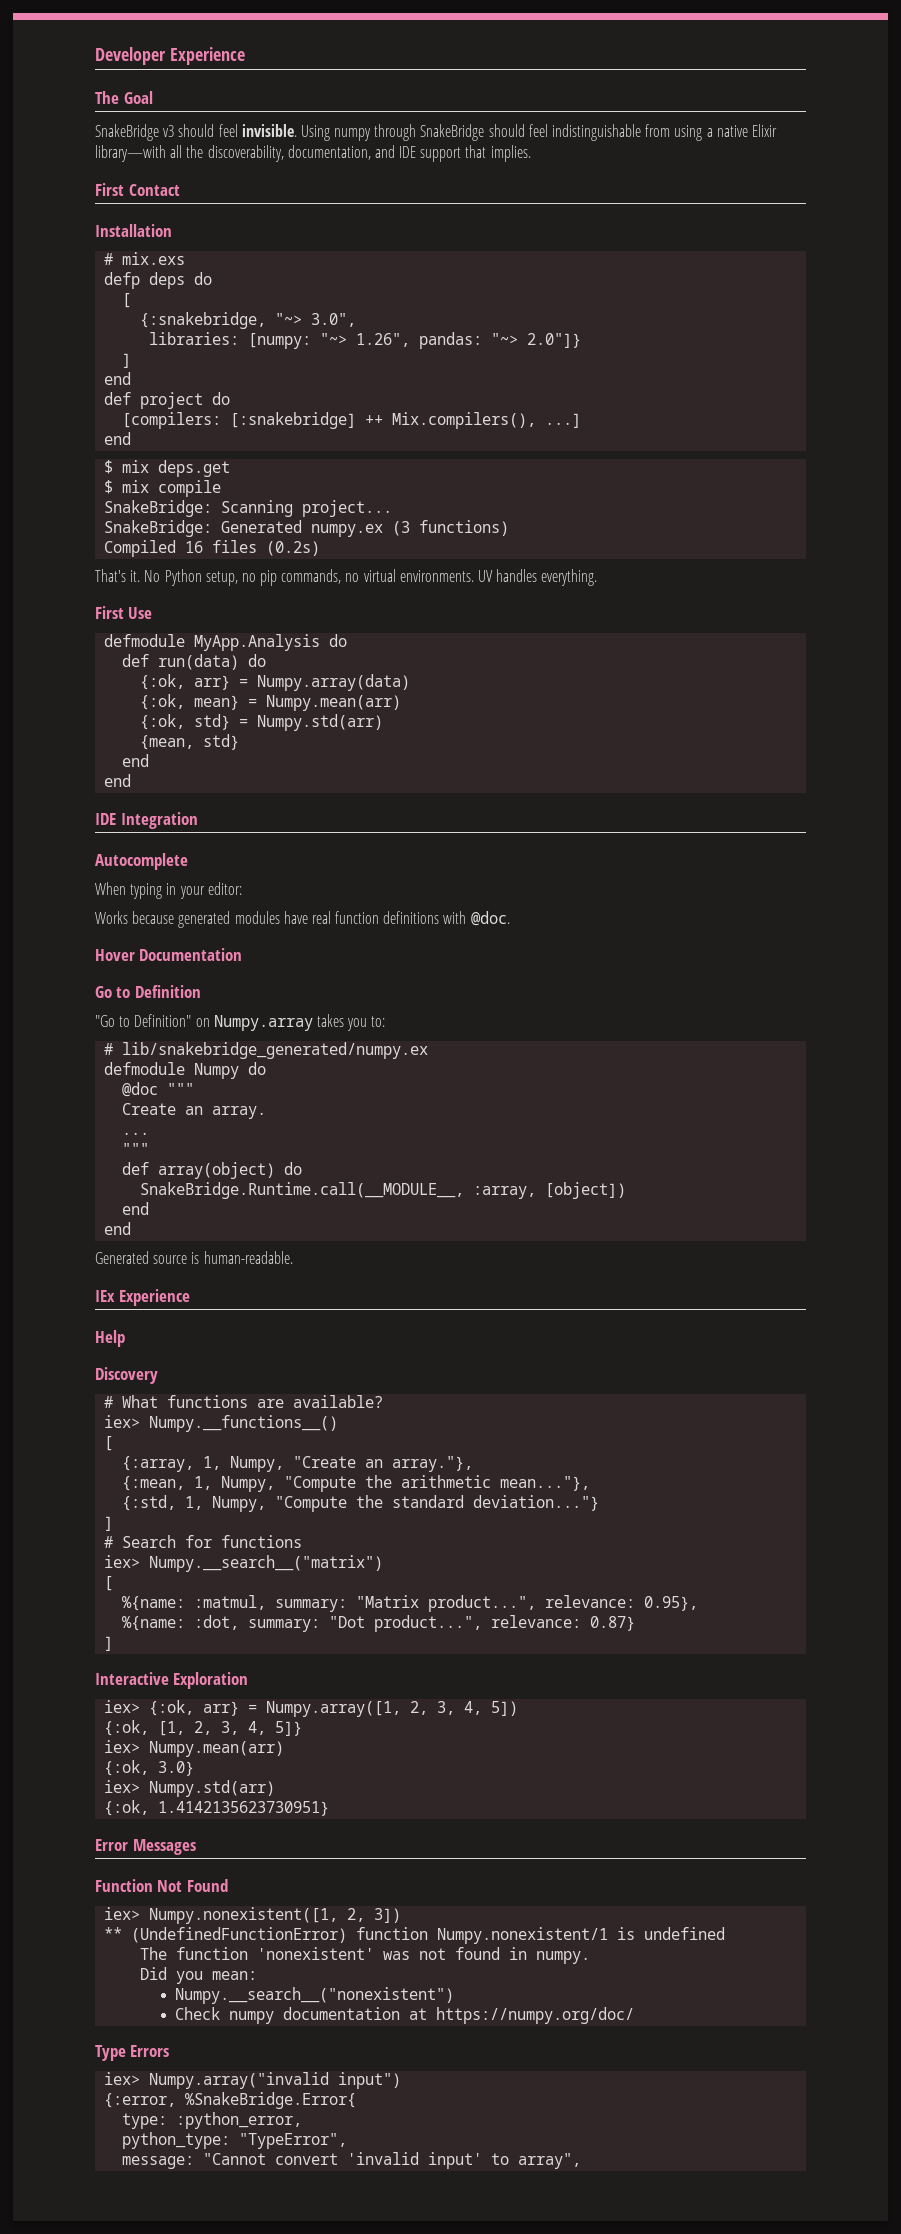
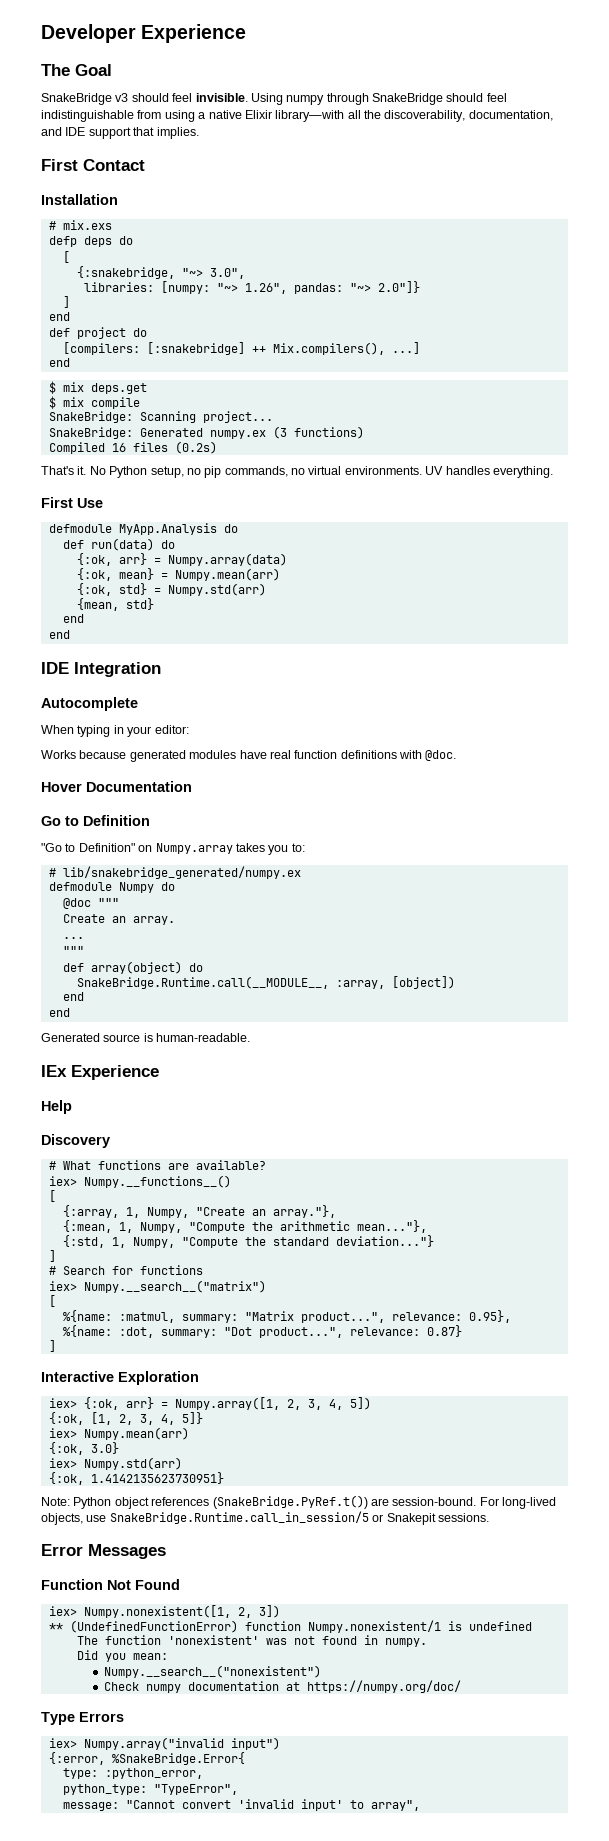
+ Note: Python object references (SnakeBridge.PyRef.t()) are session-bound. For long-lived objects, use SnakeBridge.Runtime.call_in_session/5 or Snakepit sessions.

